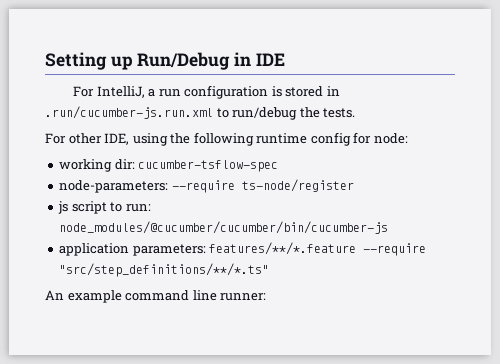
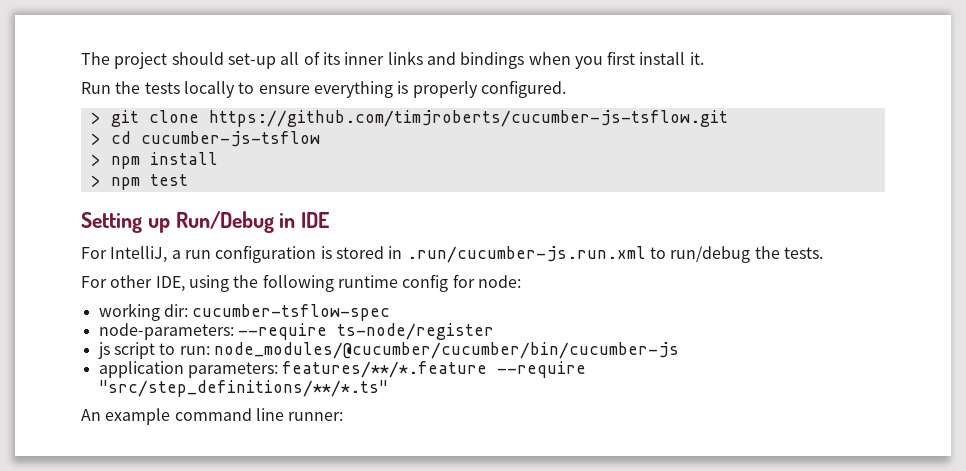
+ The project should set-up all of its inner links and bindings when you first install it.
+ Run the tests locally to ensure everything is properly configured.
+ > git clone https://github.com/timjroberts/cucumber-js-tsflow.git
+ > cd cucumber-js-tsflow
+ > npm install
+ > npm test

